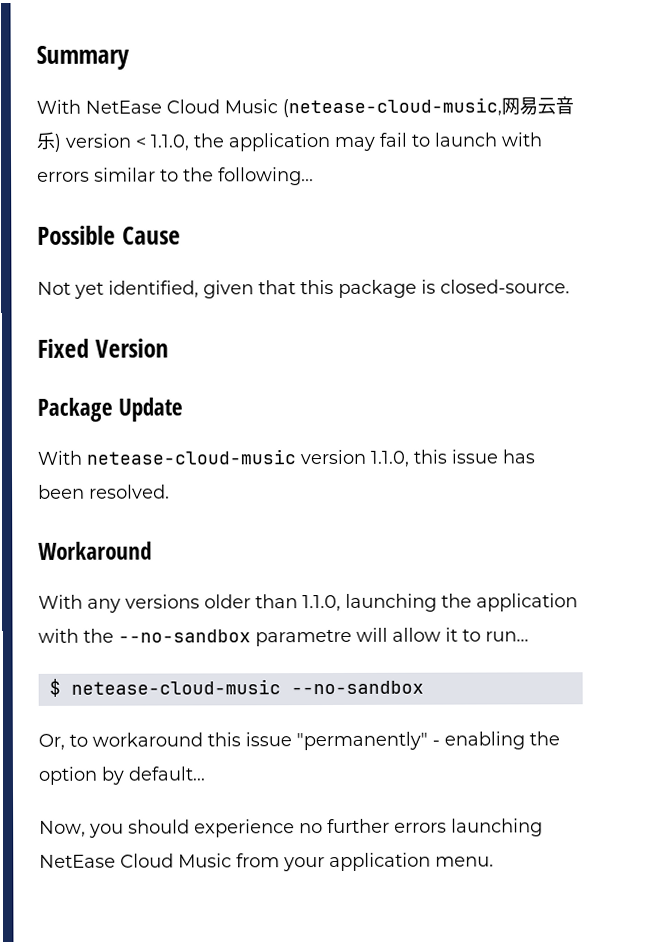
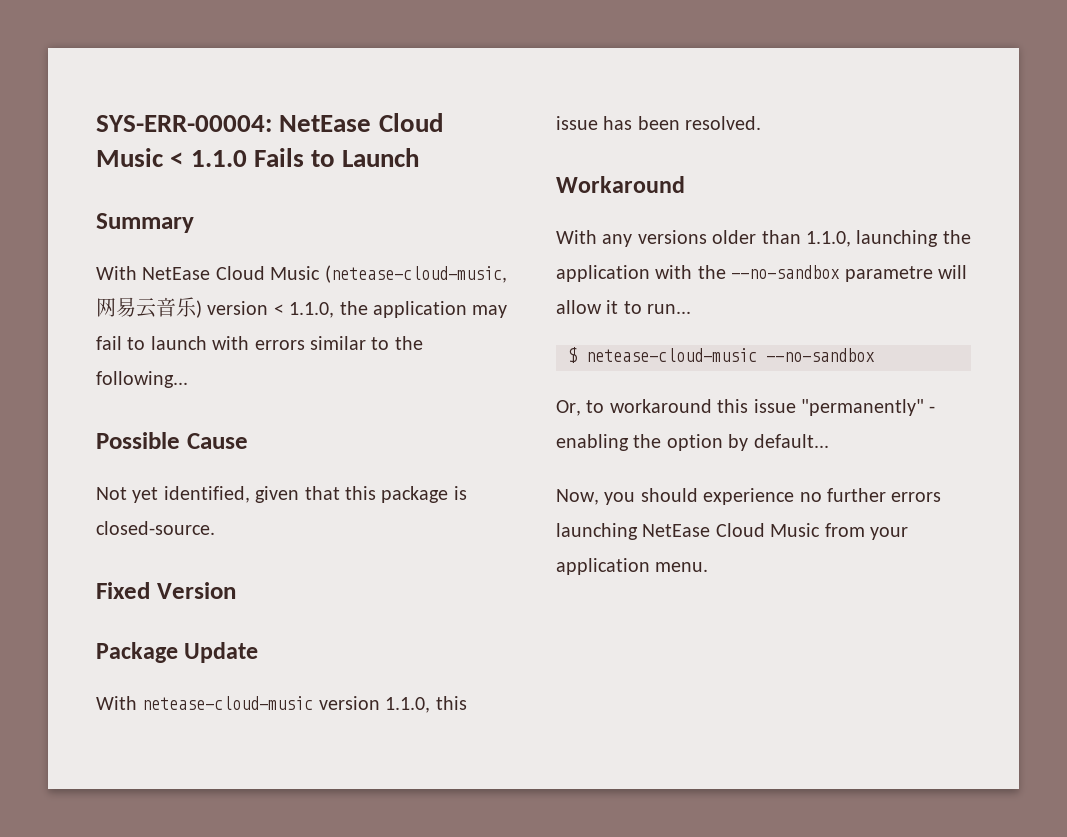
+ SYS-ERR-00004: NetEase Cloud Music < 1.1.0 Fails to Launch

